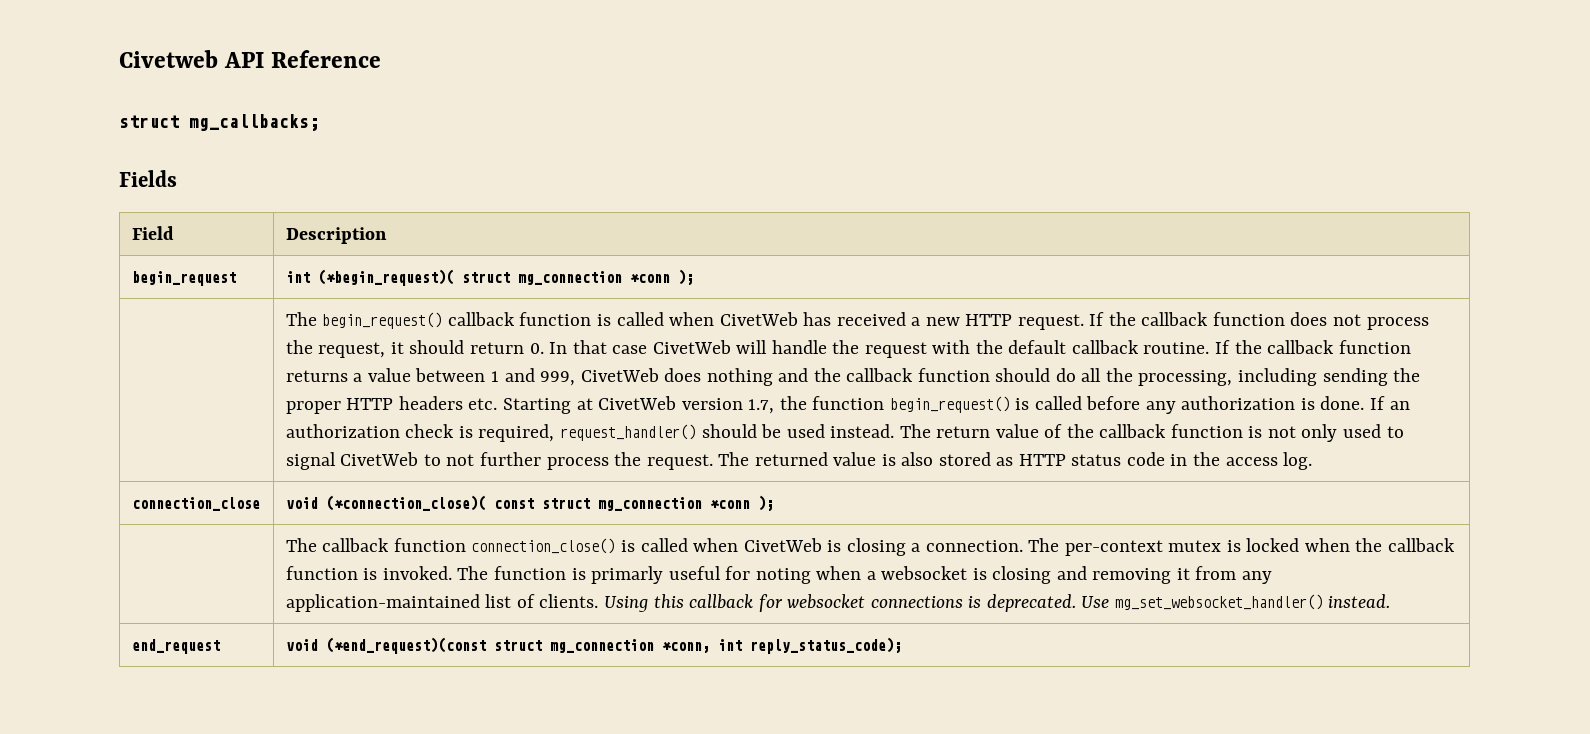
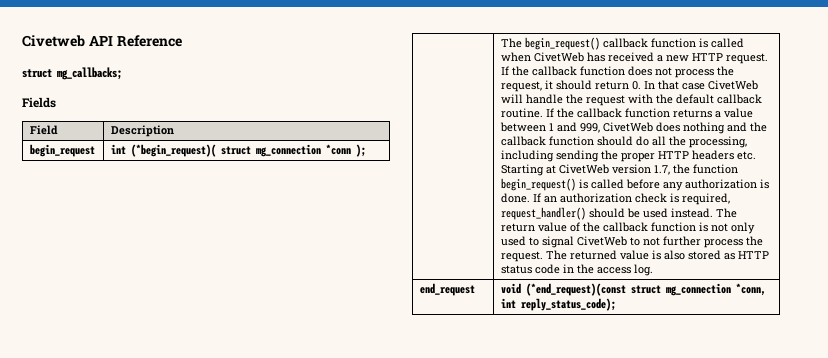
- connection_close | void (*connection_close)( const struct mg_connection *conn );
- | The callback function connection_close() is called when CivetWeb is closing a connection. The per-context mutex is locked when the callback function is invoked. The function is primarly useful for noting when a websocket is closing and removing it from any application-maintained list of clients. Using this callback for websocket connections is deprecated. Use mg_set_websocket_handler() instead.

